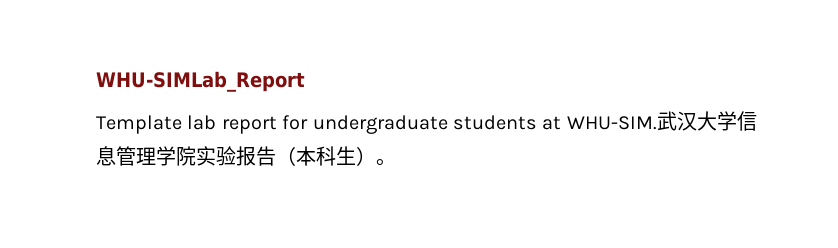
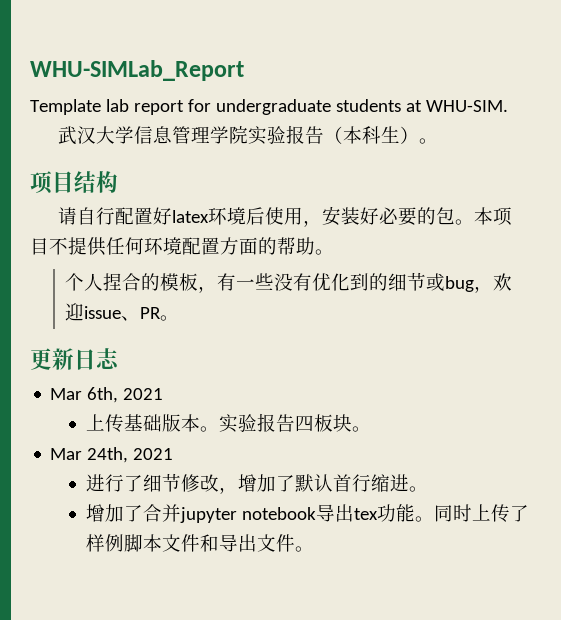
- Template lab report for undergraduate students at WHU-SIM.武汉大学信息管理学院实验报告（本科生）。
+ Template lab report for undergraduate students at WHU-SIM.
+ 武汉大学信息管理学院实验报告（本科生）。
+ 项目结构
+ 请自行配置好latex环境后使用，安装好必要的包。本项目不提供任何环境配置方面的帮助。
+ 个人捏合的模板，有一些没有优化到的细节或bug，欢迎issue、PR。
+ 更新日志
+ Mar 6th, 2021
+ 上传基础版本。实验报告四板块。
+ Mar 24th, 2021
+ 进行了细节修改，增加了默认首行缩进。
+ 增加了合并jupyter notebook导出tex功能。同时上传了样例脚本文件和导出文件。

